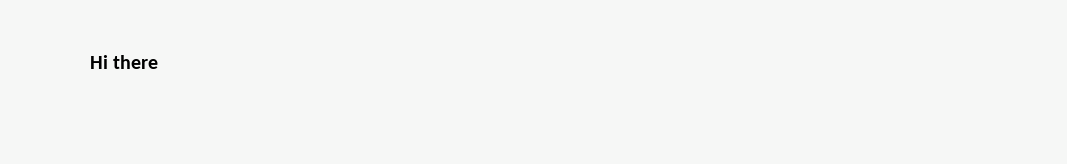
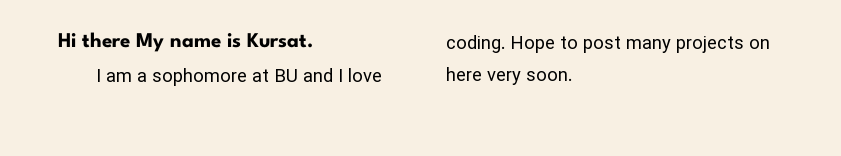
- Hi there
+ Hi there My name is Kursat.
+ I am a sophomore at BU and I love coding. Hope to post many projects on here very soon.

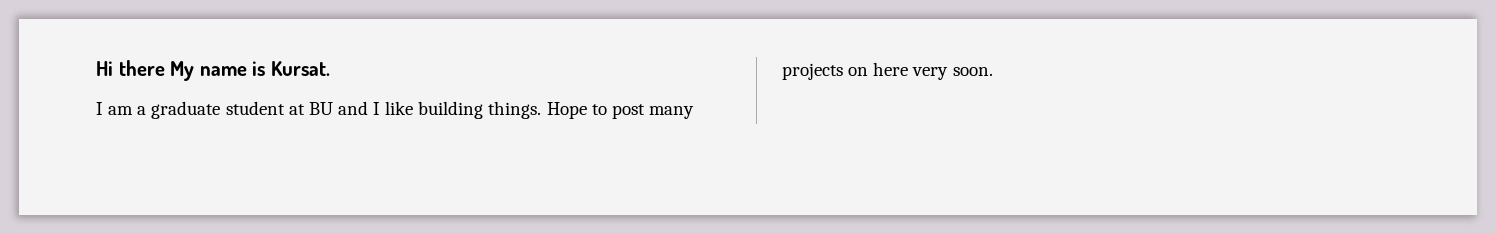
- I am a sophomore at BU and I love coding.
+ I am a graduate student at BU and I like building things.

